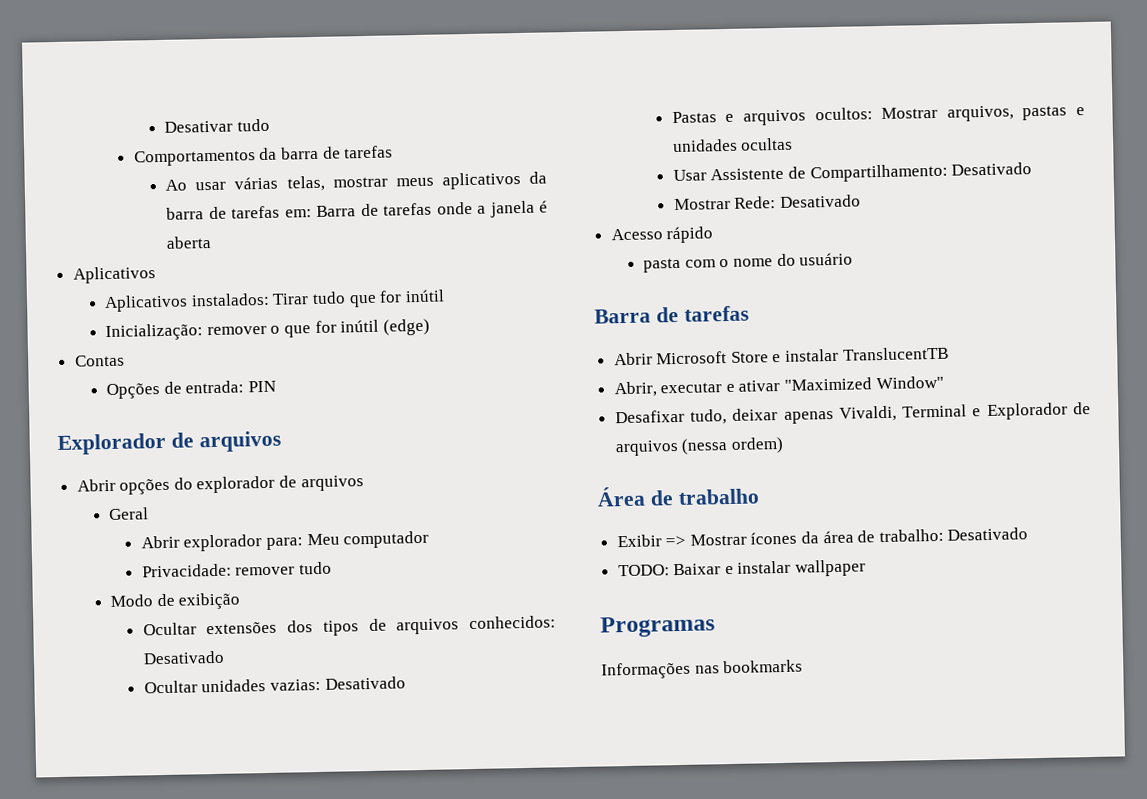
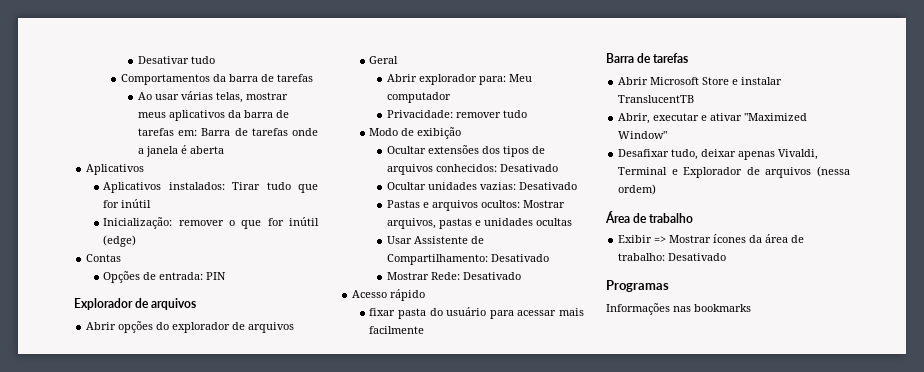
- pasta com o nome do usuário
+ fixar pasta do usuário para acessar mais facilmente
- TODO: Baixar e instalar wallpaper

